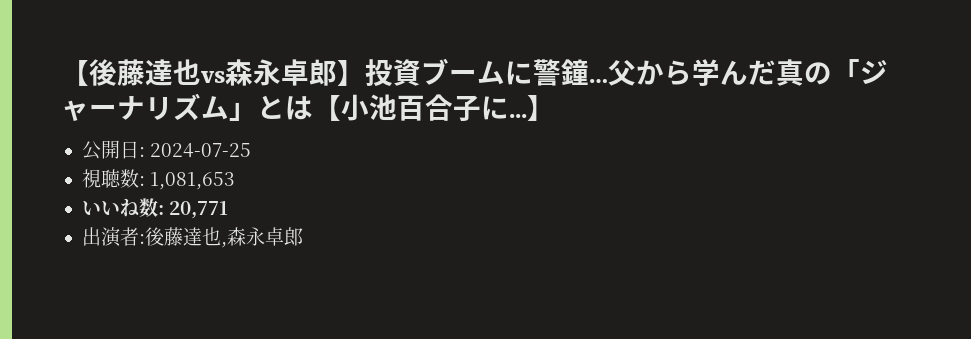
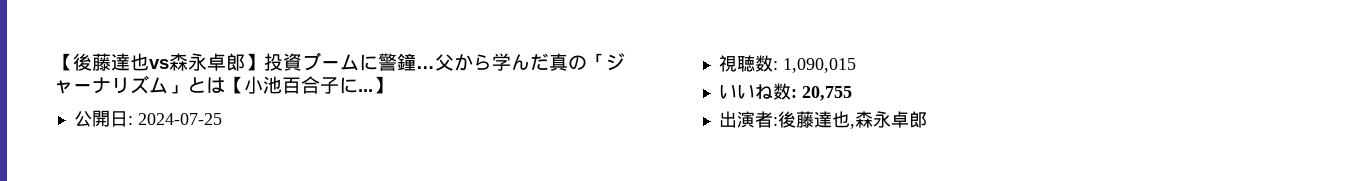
- 視聴数: 1,081,653
+ 視聴数: 1,090,015
- いいね数: 20,771
+ いいね数: 20,755

